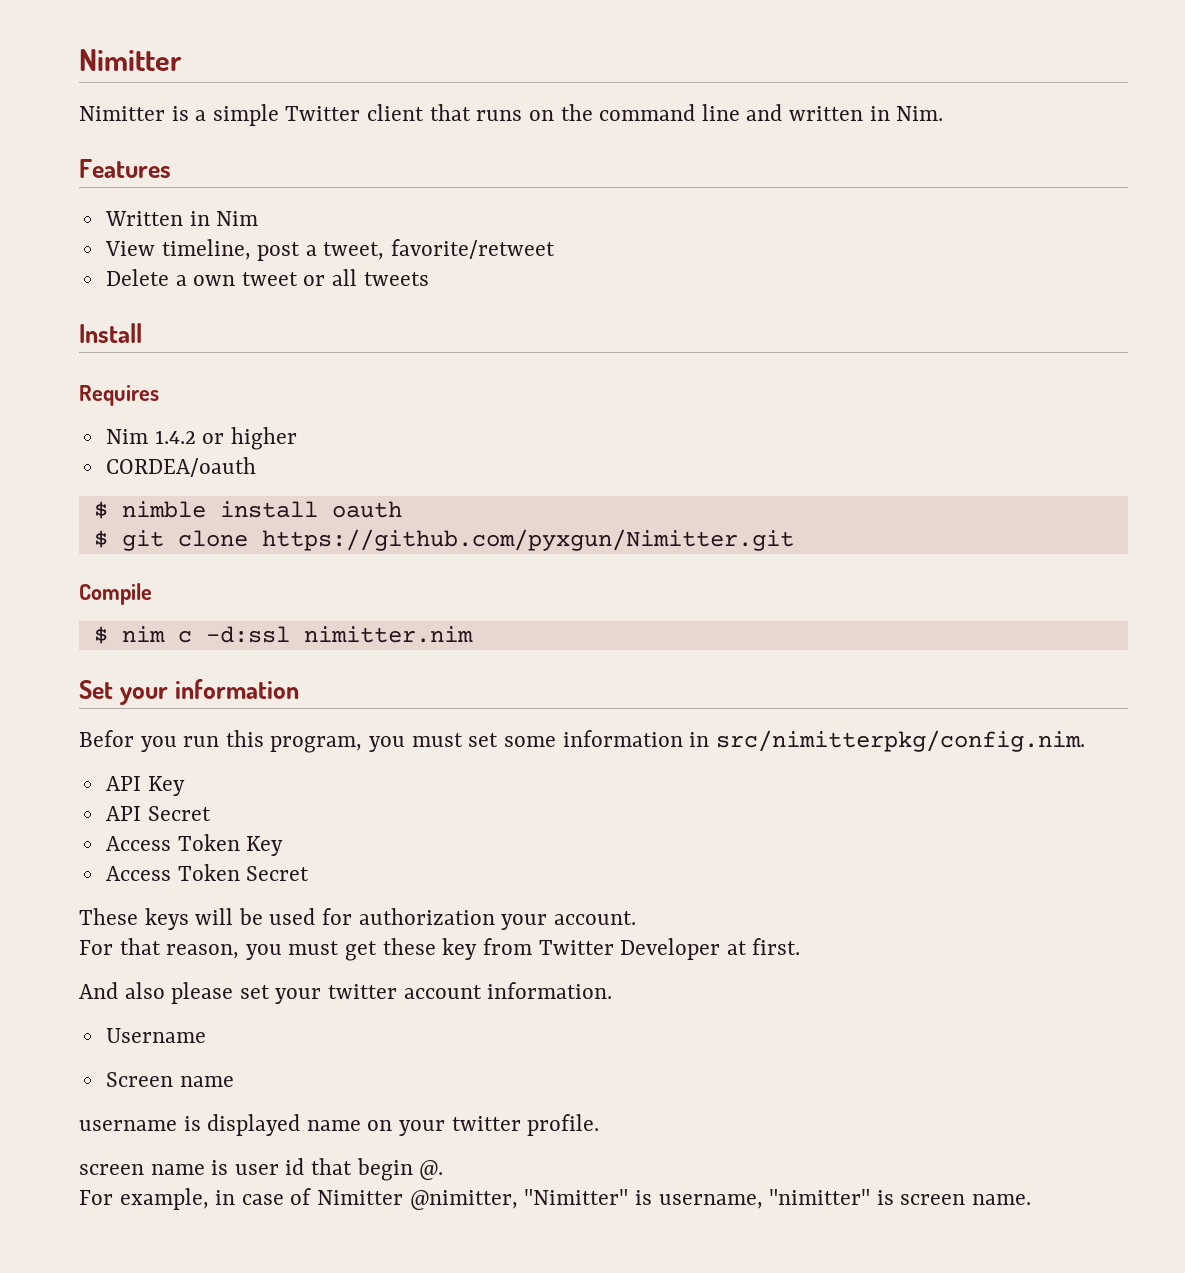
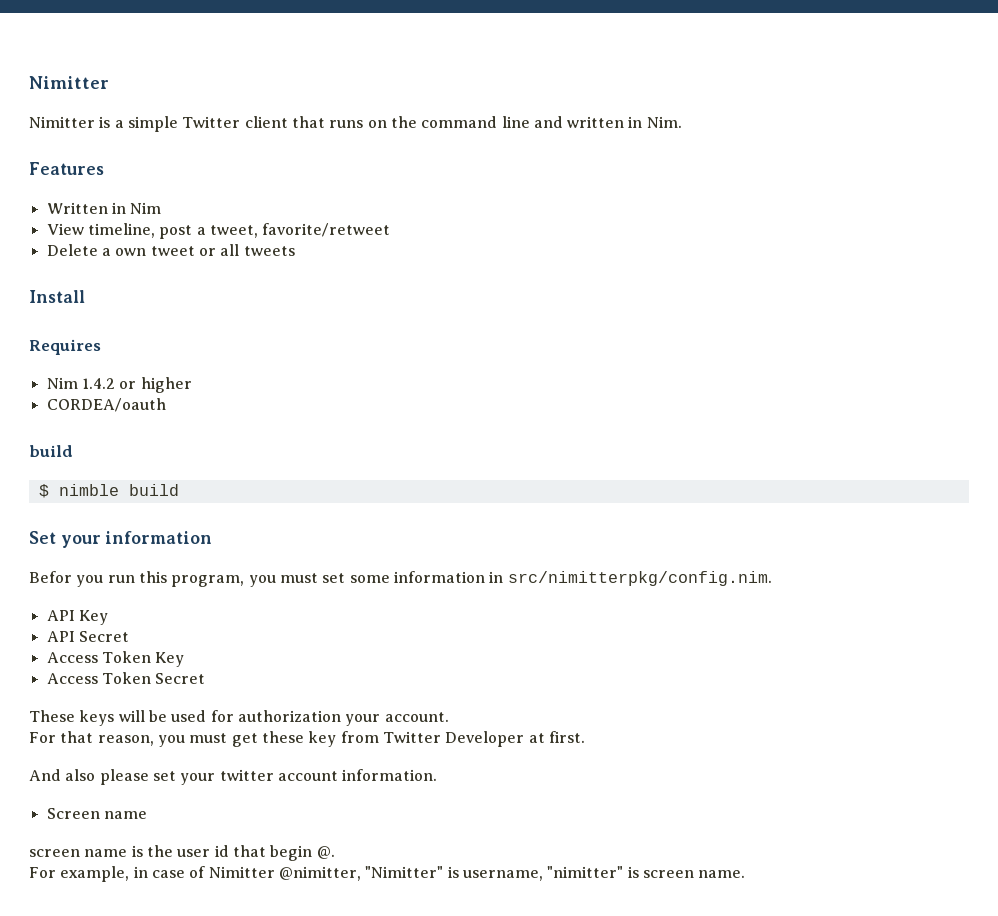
  CORDEA/oauth
+ build
- $ nimble install oauth
- $ git clone https://github.com/pyxgun/Nimitter.git
- Compile
- $ nim c -d:ssl nimitter.nim
+ $ nimble build
- Username
- username is displayed name on your twitter profile.
- screen name is user id that begin @.
+ screen name is the user id that begin @.

